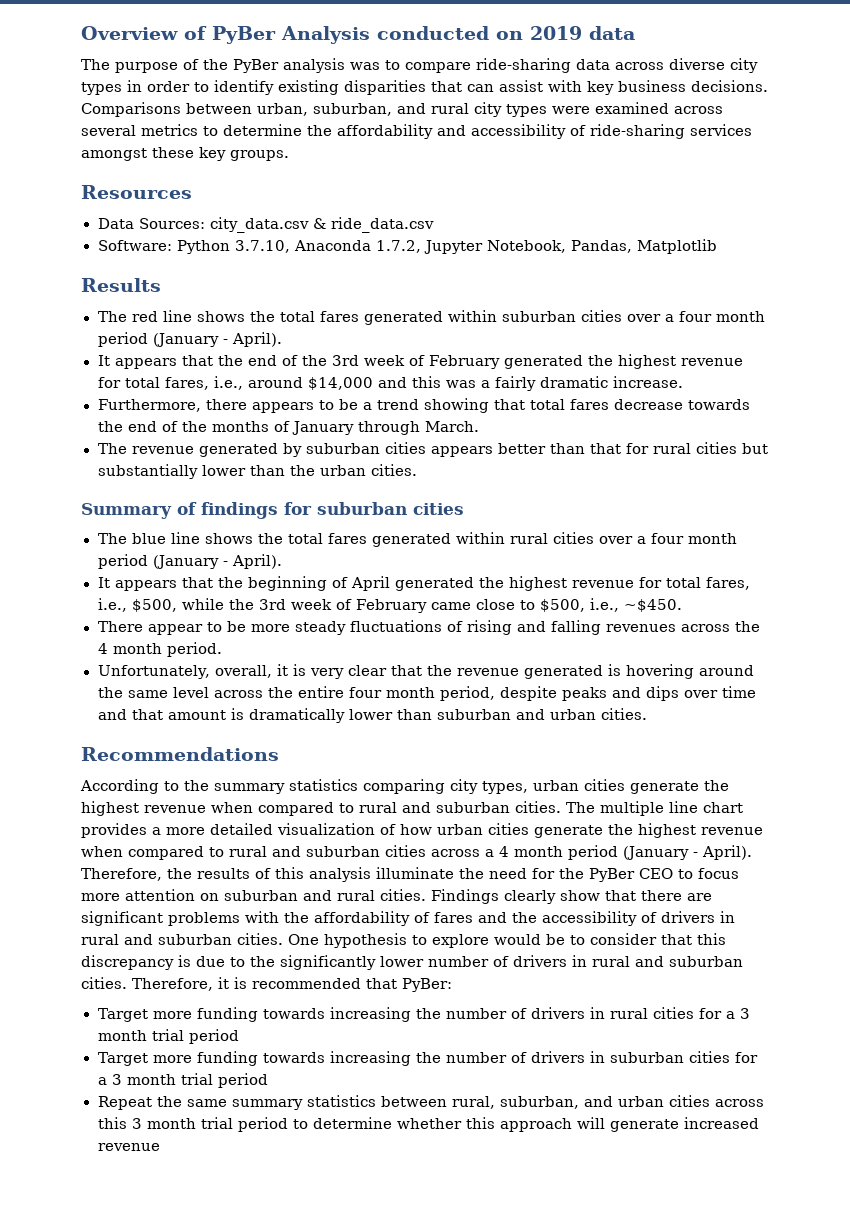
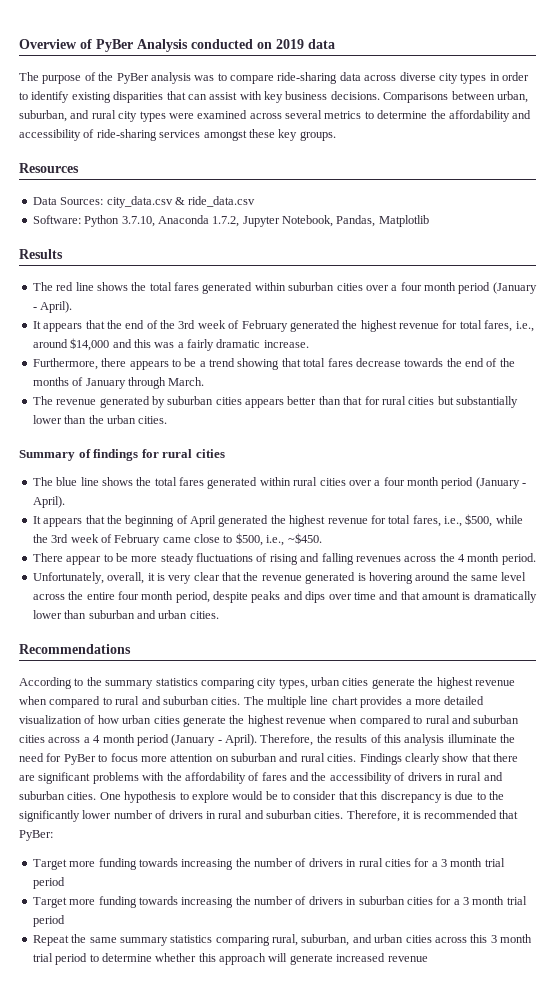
- Summary of findings for suburban cities
+ Summary of findings for rural cities
- Therefore, the results of this analysis illuminate the need for the PyBer CEO to focus more attention on suburban and rural cities.
+ Therefore, the results of this analysis illuminate the need for PyBer to focus more attention on suburban and rural cities.
- Repeat the same summary statistics between rural, suburban, and urban cities across this 3 month trial period to determine whether this approach will generate increased revenue
+ Repeat the same summary statistics comparing rural, suburban, and urban cities across this 3 month trial period to determine whether this approach will generate increased revenue

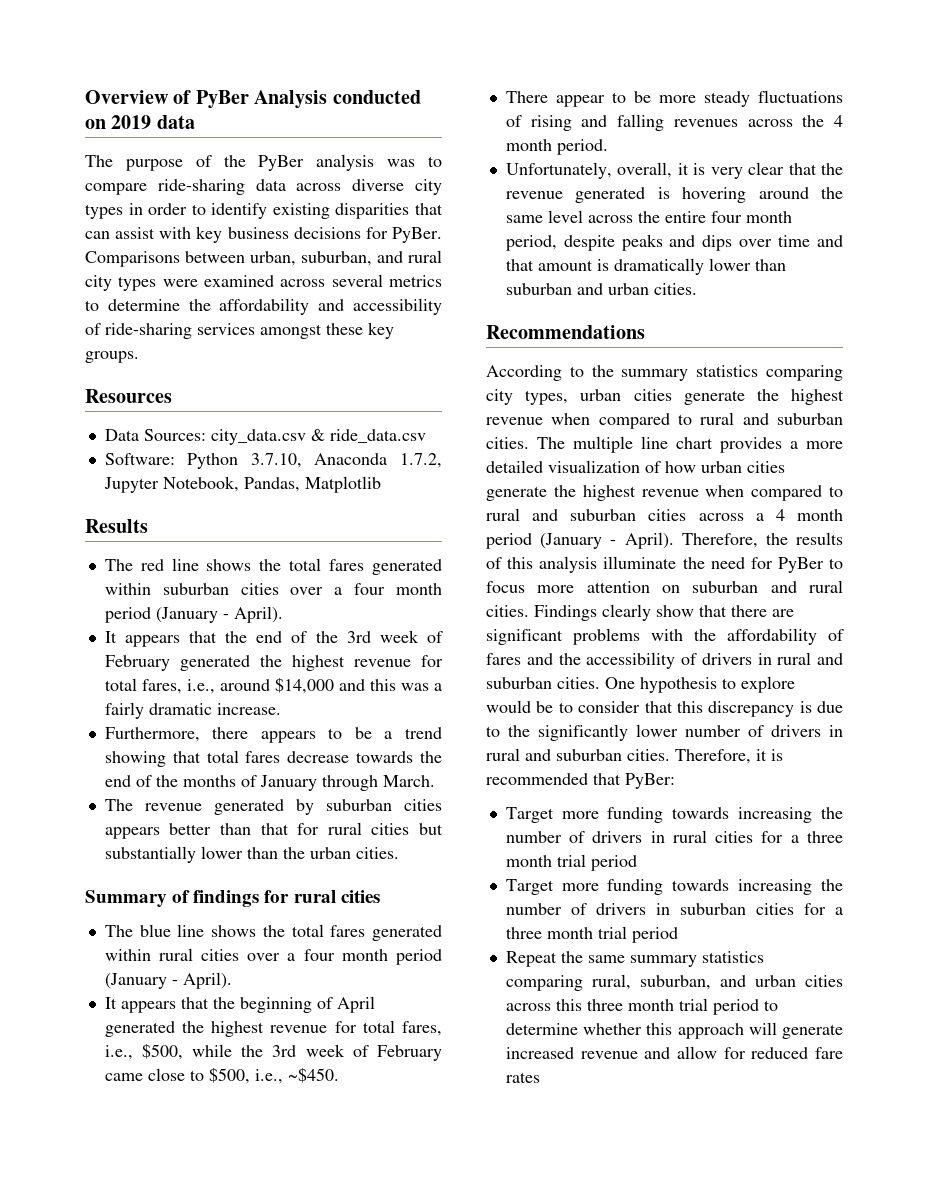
- The purpose of the PyBer analysis was to compare ride-sharing data across diverse city types in order to identify existing disparities that can assist with key business decisions.
+ The purpose of the PyBer analysis was to compare ride-sharing data across diverse city types in order to identify existing disparities that can assist with key business decisions for PyBer.
- Target more funding towards increasing the number of drivers in rural cities for a 3 month trial period
+ Target more funding towards increasing the number of drivers in rural cities for a three month trial period
- Target more funding towards increasing the number of drivers in suburban cities for a 3 month trial period
+ Target more funding towards increasing the number of drivers in suburban cities for a three month trial period
- Repeat the same summary statistics comparing rural, suburban, and urban cities across this 3 month trial period to determine whether this approach will generate increased revenue
+ Repeat the same summary statistics comparing rural, suburban, and urban cities across this three month trial period to determine whether this approach will generate increased revenue and allow for reduced fare rates

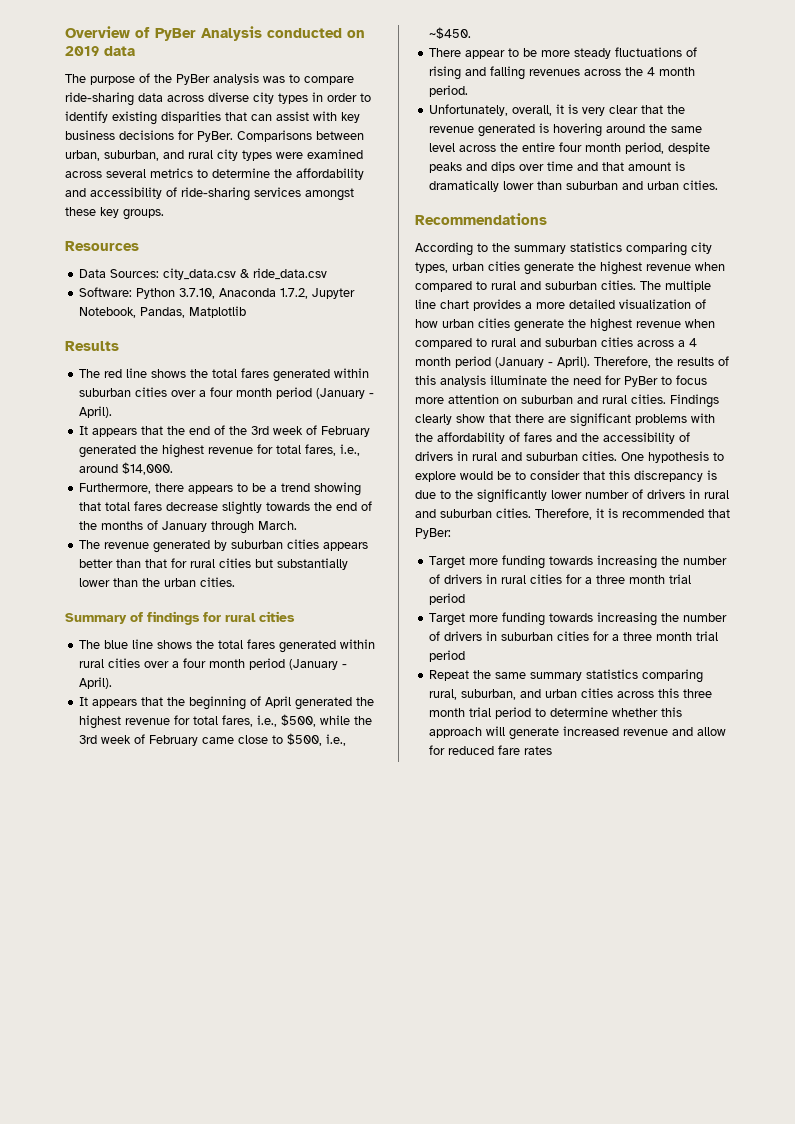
- It appears that the end of the 3rd week of February generated the highest revenue for total fares, i.e., around $14,000 and this was a fairly dramatic increase.
+ It appears that the end of the 3rd week of February generated the highest revenue for total fares, i.e., around $14,000.
- Furthermore, there appears to be a trend showing that total fares decrease towards the end of the months of January through March.
+ Furthermore, there appears to be a trend showing that total fares decrease slightly towards the end of the months of January through March.

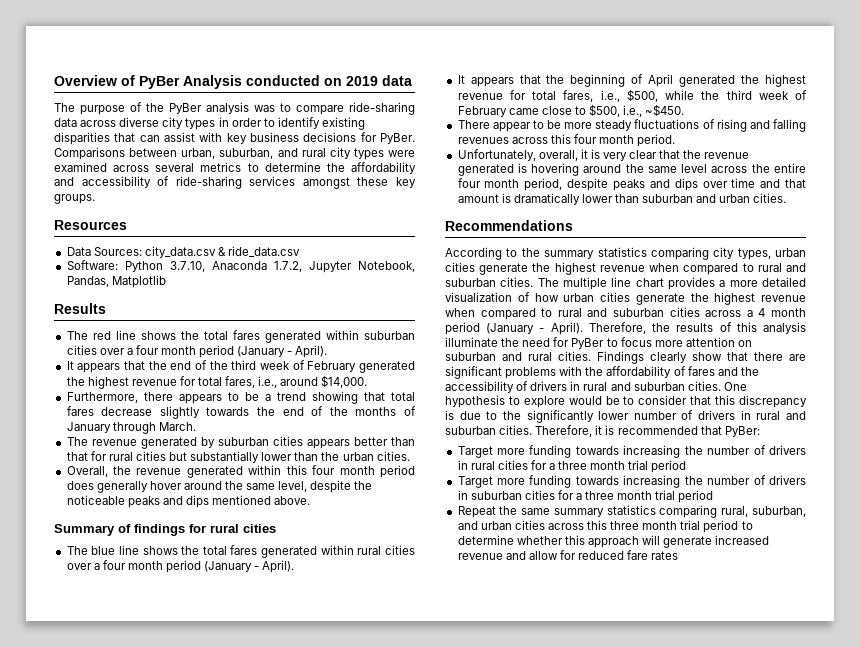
- It appears that the end of the 3rd week of February generated the highest revenue for total fares, i.e., around $14,000.
+ It appears that the end of the third week of February generated the highest revenue for total fares, i.e., around $14,000.
+ Overall, the revenue generated within this four month period does generally hover around the same level, despite the noticeable peaks and dips mentioned above.
- It appears that the beginning of April generated the highest revenue for total fares, i.e., $500, while the 3rd week of February came close to $500, i.e., ~$450.
+ It appears that the beginning of April generated the highest revenue for total fares, i.e., $500, while the third week of February came close to $500, i.e., ~$450.
- There appear to be more steady fluctuations of rising and falling revenues across the 4 month period.
+ There appear to be more steady fluctuations of rising and falling revenues across this four month period.

